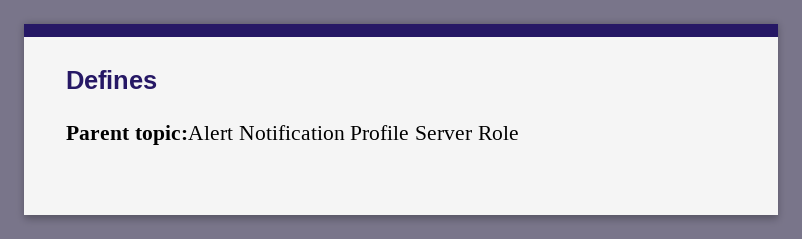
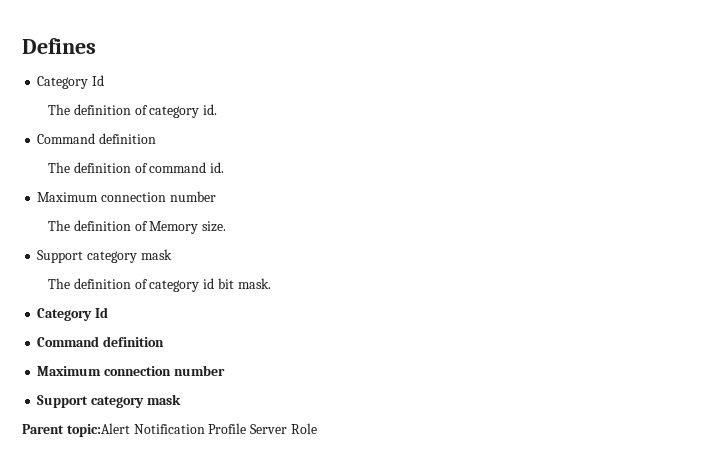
  Defines
+ Category Id
+ The definition of category id.
+ Command definition
+ The definition of command id.
+ Maximum connection number
+ The definition of Memory size.
+ Support category mask
+ The definition of category id bit mask.
+ Category Id
+ Command definition
+ Maximum connection number
+ Support category mask

